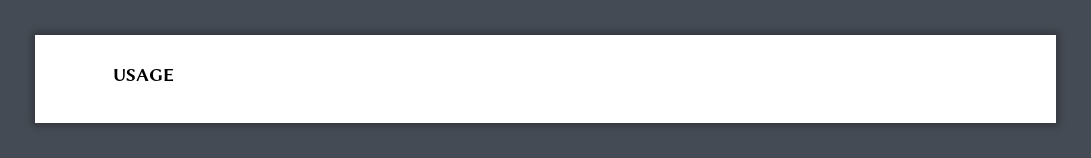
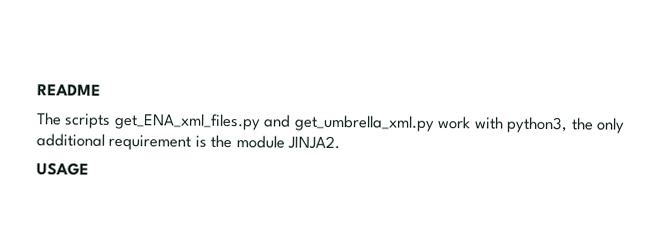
+ README
+ The scripts get_ENA_xml_files.py and get_umbrella_xml.py work with python3, the only additional requirement is the module JINJA2.

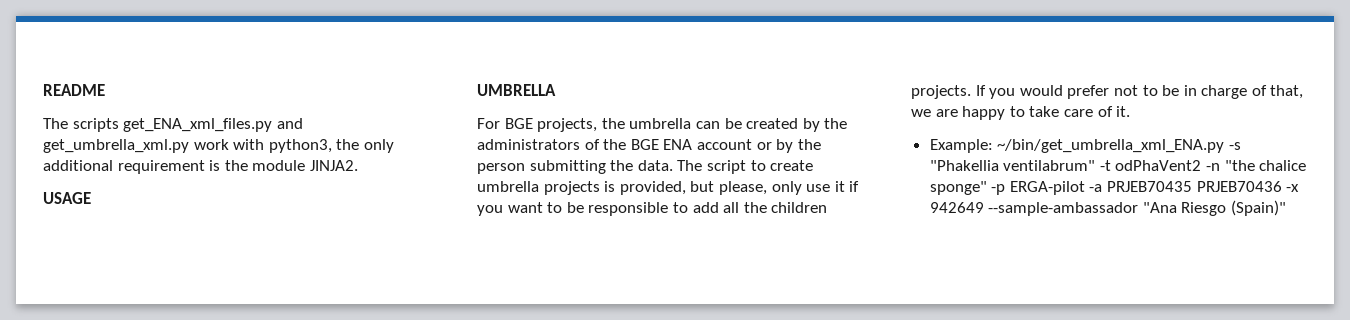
+ UMBRELLA
+ For BGE projects, the umbrella can be created by the administrators of the BGE ENA account or by the person submitting the data. The script to create umbrella projects is provided, but please, only use it if you want to be responsible to add all the children projects. If you would prefer not to be in charge of that, we are happy to take care of it.
+ Example: ~/bin/get_umbrella_xml_ENA.py -s "Phakellia ventilabrum" -t odPhaVent2 -n "the chalice sponge" -p ERGA-pilot -a PRJEB70435 PRJEB70436 -x 942649 --sample-ambassador "Ana Riesgo (Spain)"

